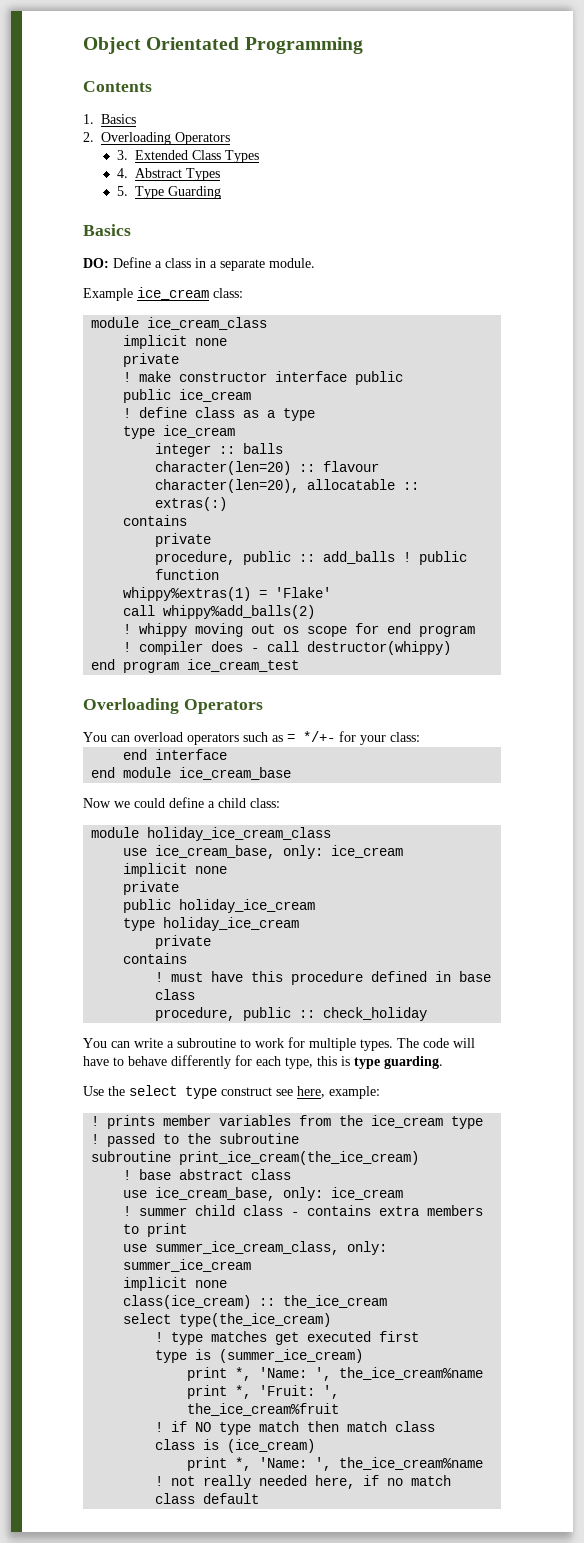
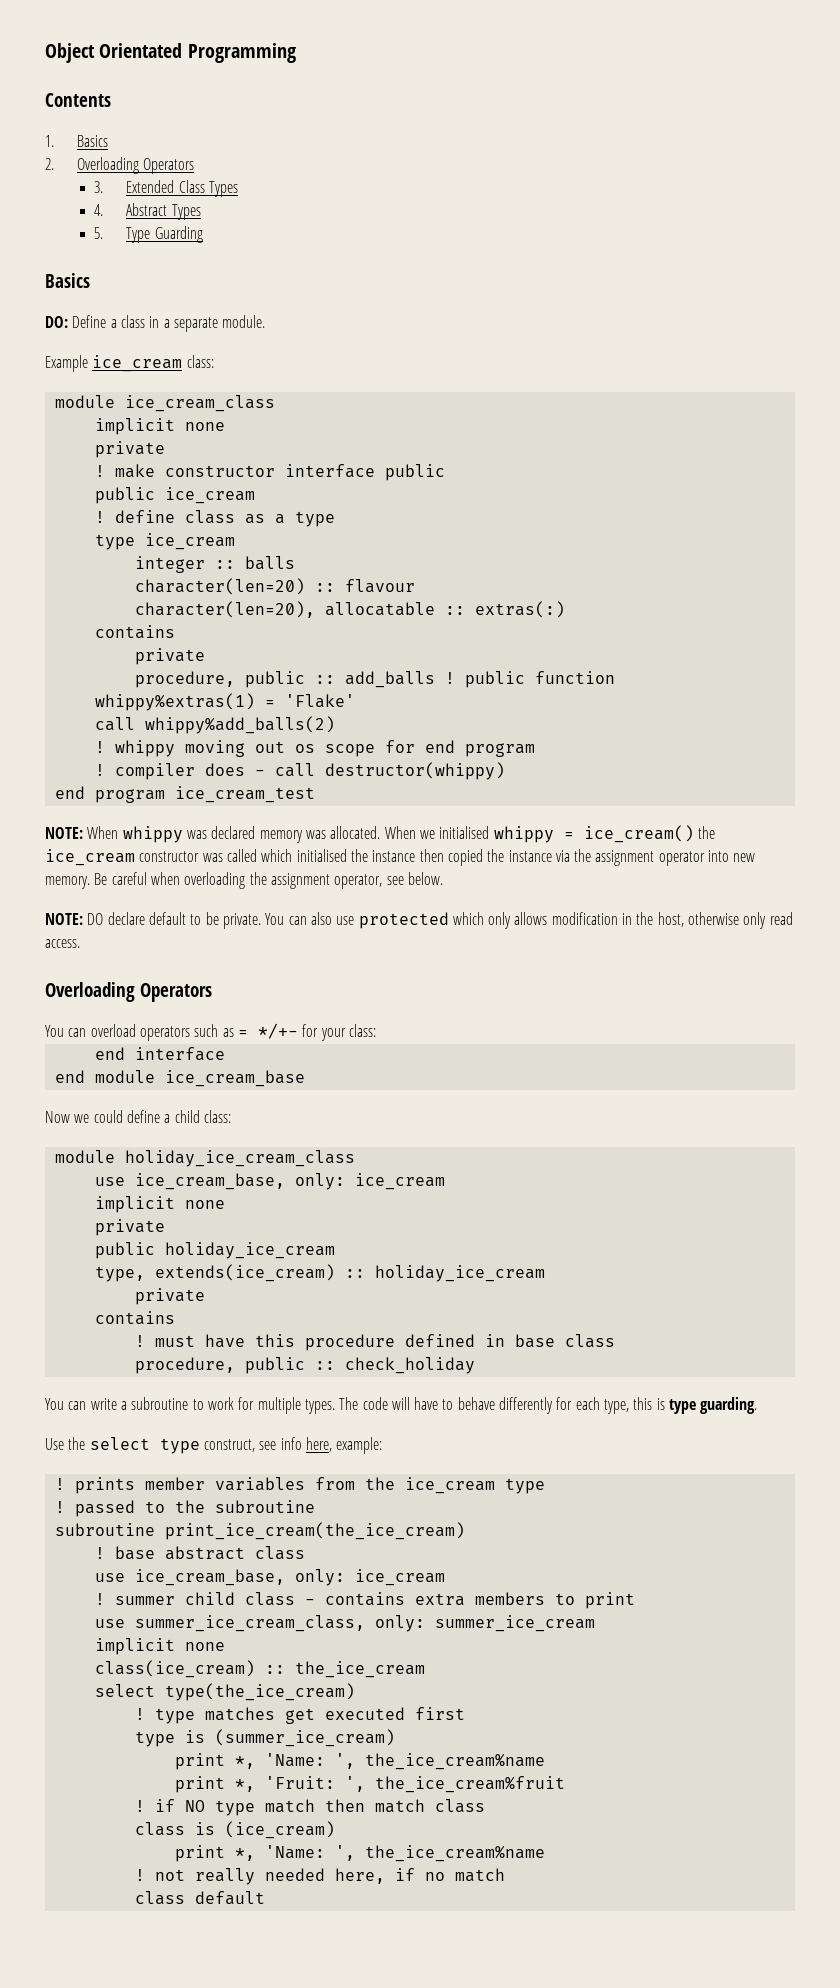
+ NOTE: When whippy was declared memory was allocated. When we initialised whippy = ice_cream() the ice_cream constructor was called which initialised the instance then copied the instance via the assignment operator into new memory. Be careful when overloading the assignment operator, see below.
+ NOTE: DO declare default to be private. You can also use protected which only allows modification in the host, otherwise only read access.
- type holiday_ice_cream
+ type, extends(ice_cream) :: holiday_ice_cream
- Use the select type construct see here, example:
+ Use the select type construct, see info here, example:

